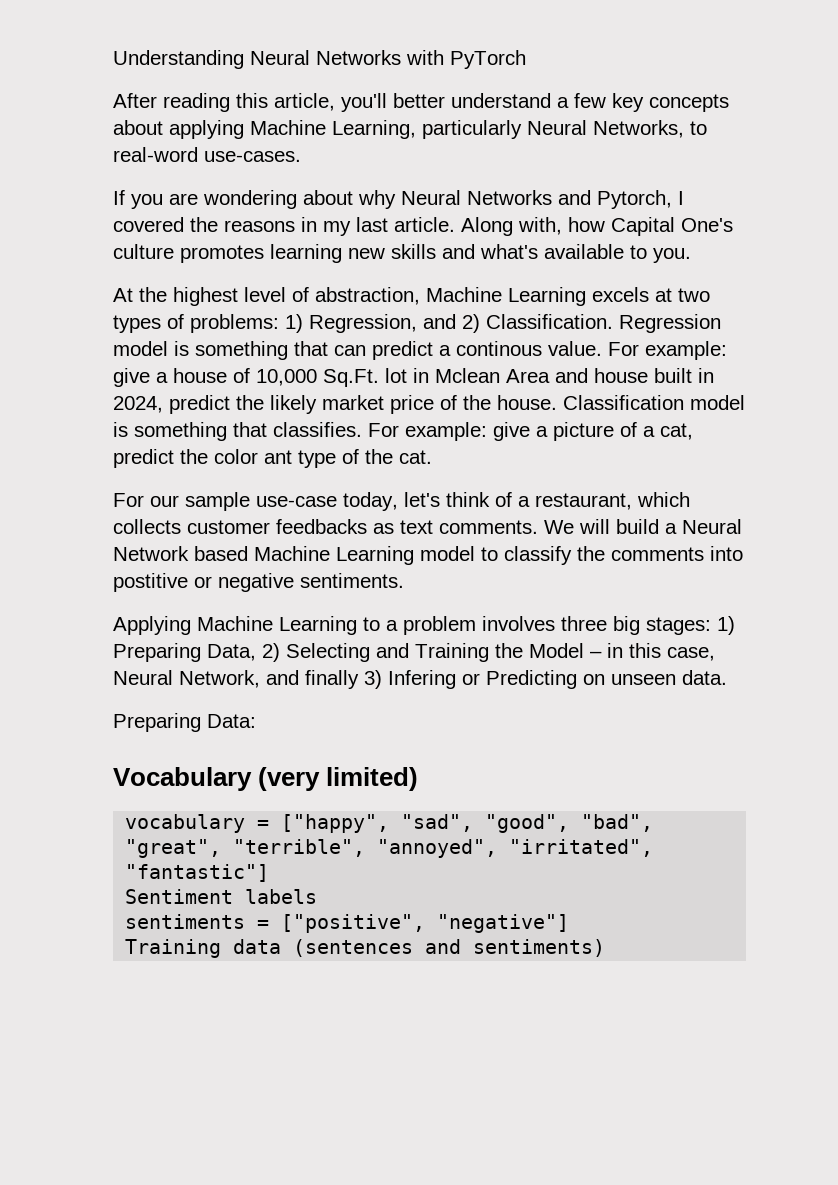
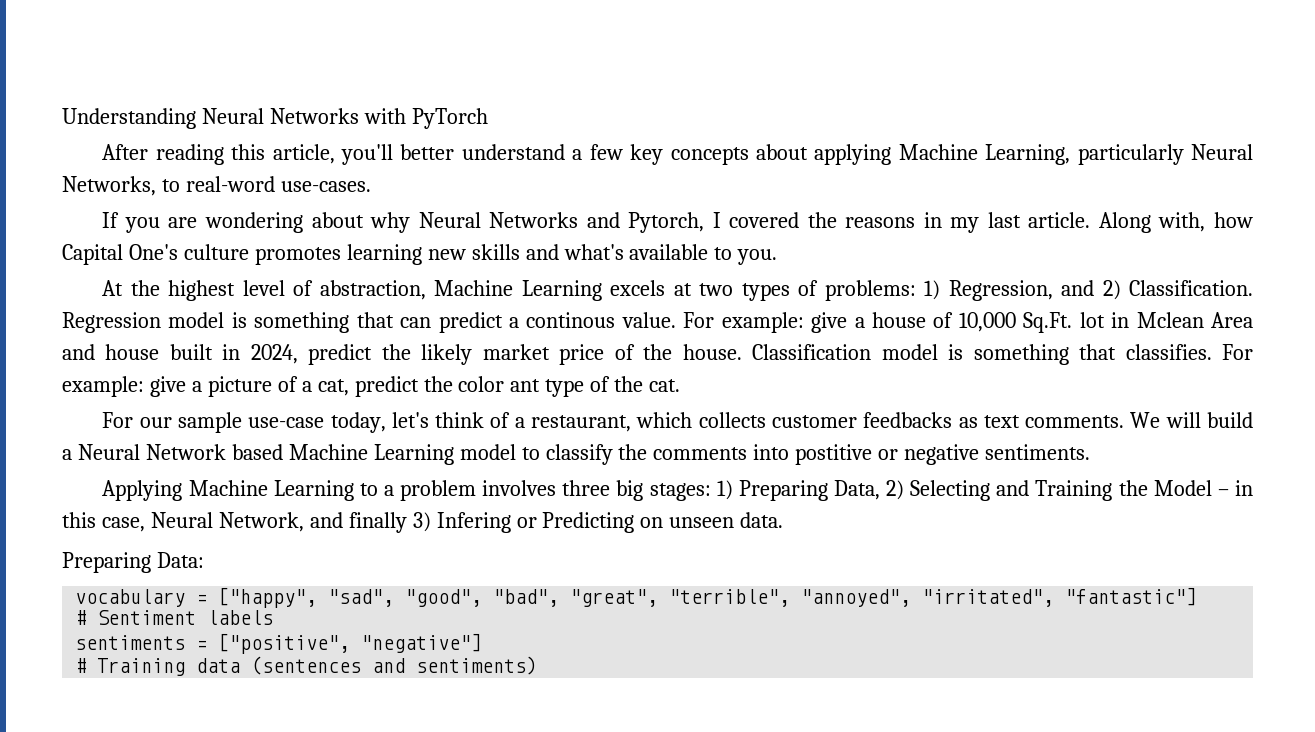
- Vocabulary (very limited)
- Sentiment labels
+ # Sentiment labels
- Training data (sentences and sentiments)
+ # Training data (sentences and sentiments)

